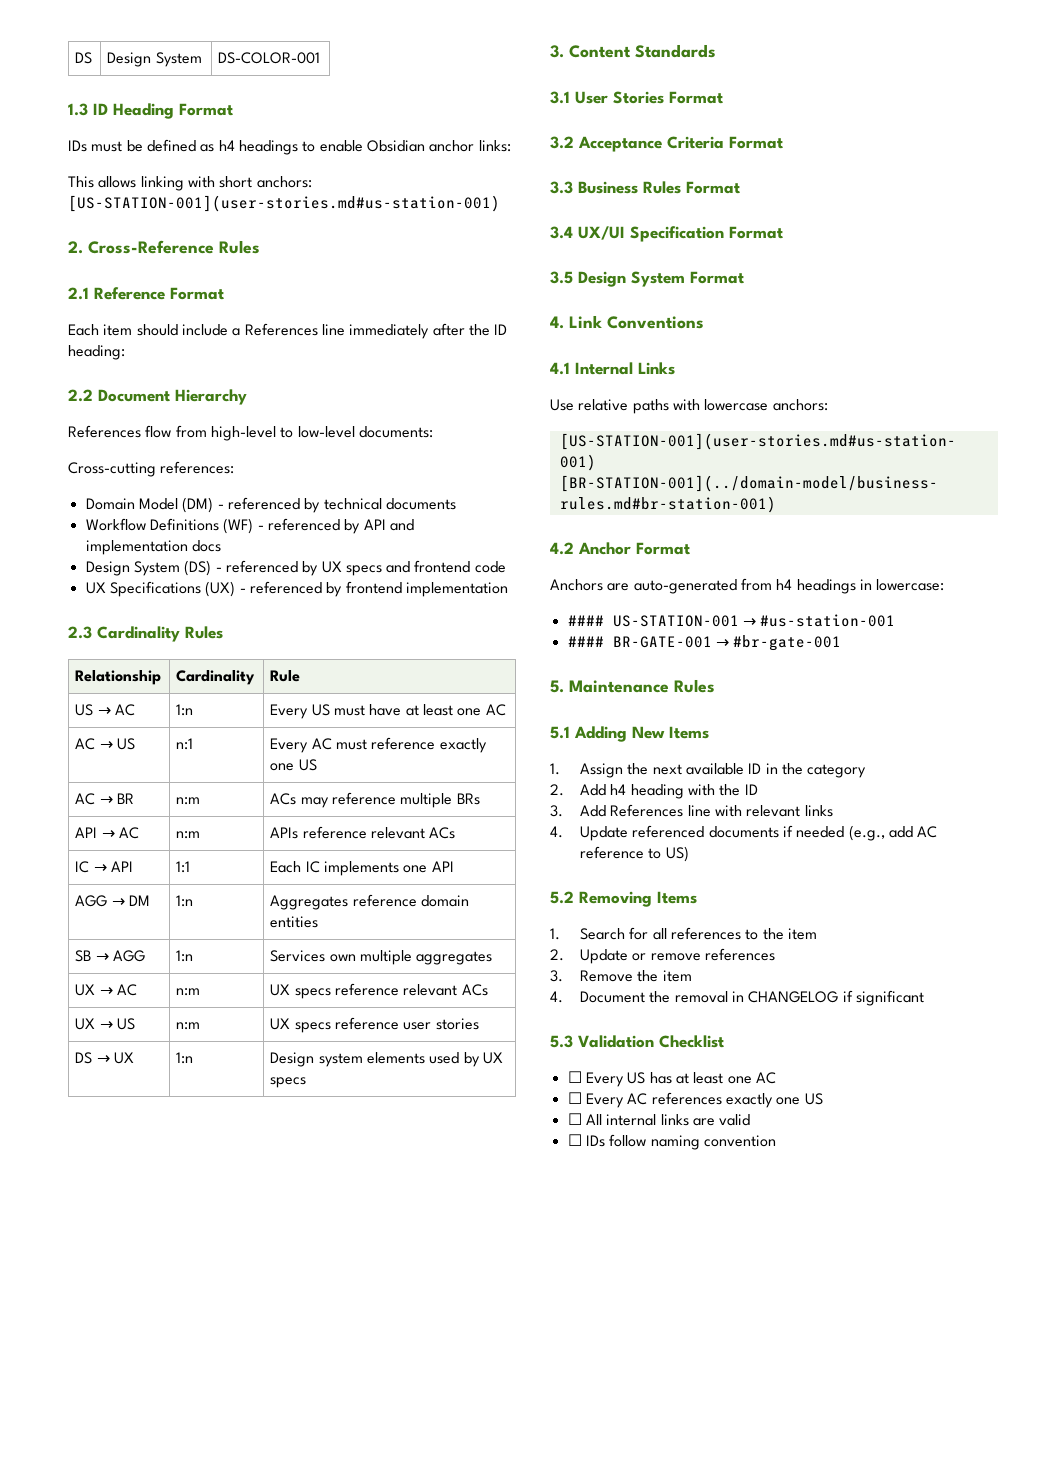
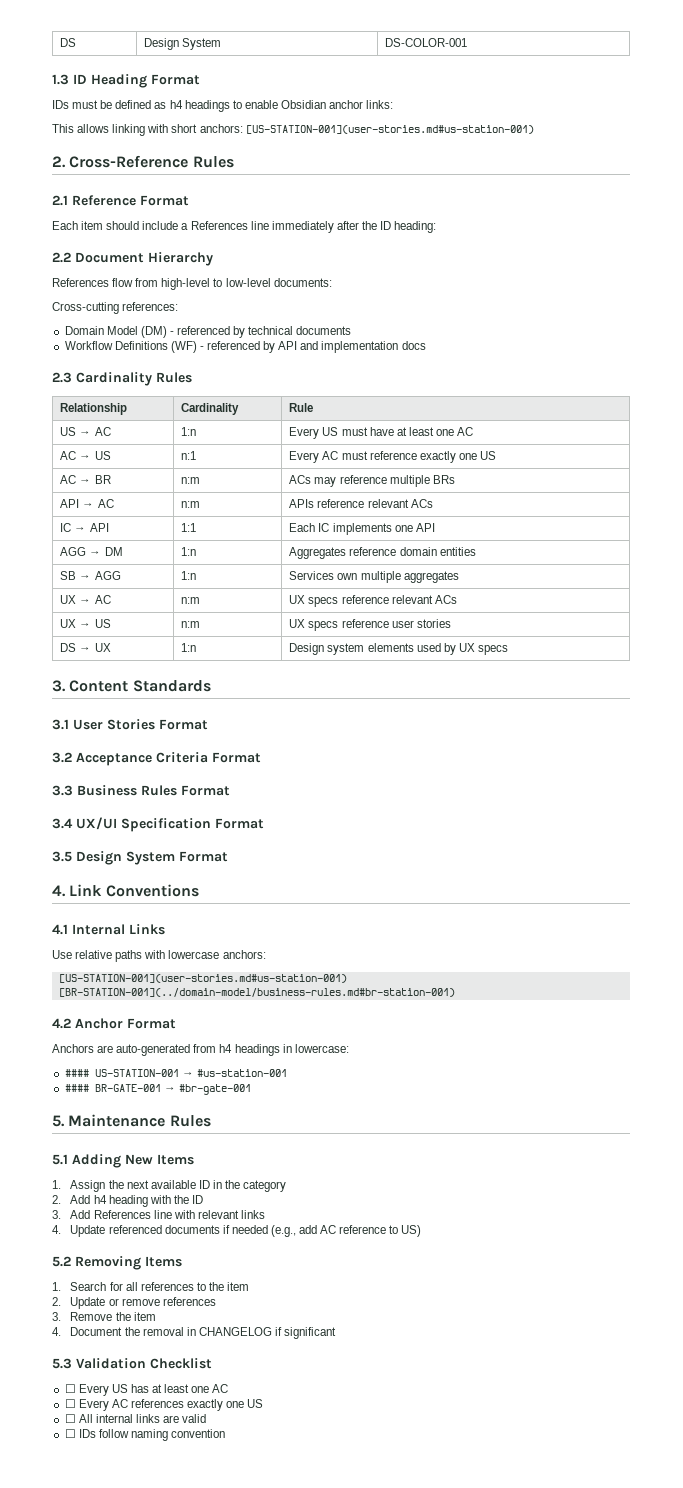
- Design System (DS) - referenced by UX specs and frontend code
- UX Specifications (UX) - referenced by frontend implementation

